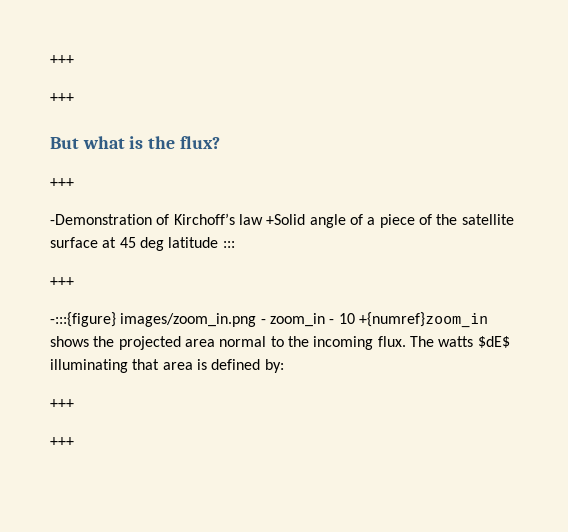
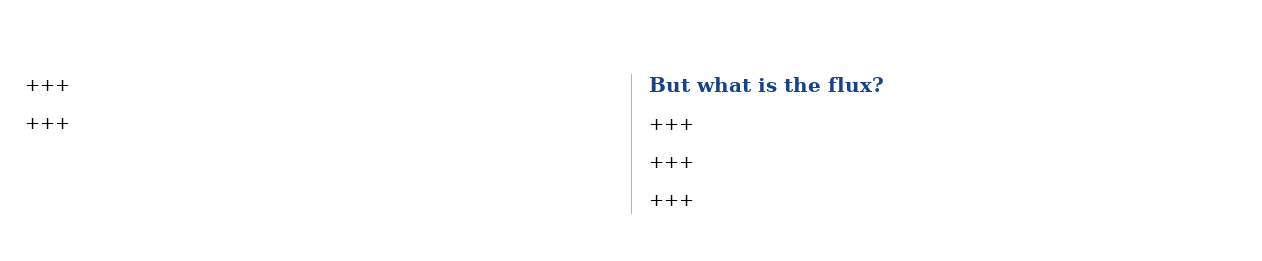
- -Demonstration of Kirchoff’s law +Solid angle of a piece of the satellite surface at 45 deg latitude :::
- +++
- -:::{figure} images/zoom_in.png - zoom_in - 10 +{numref}zoom_in shows the projected area normal to the incoming flux. The watts $dE$ illuminating that area is defined by:

